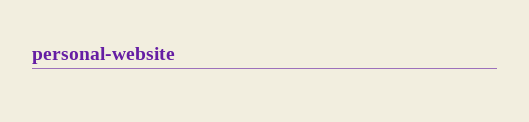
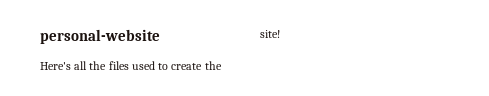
+ Here's all the files used to create the site!

